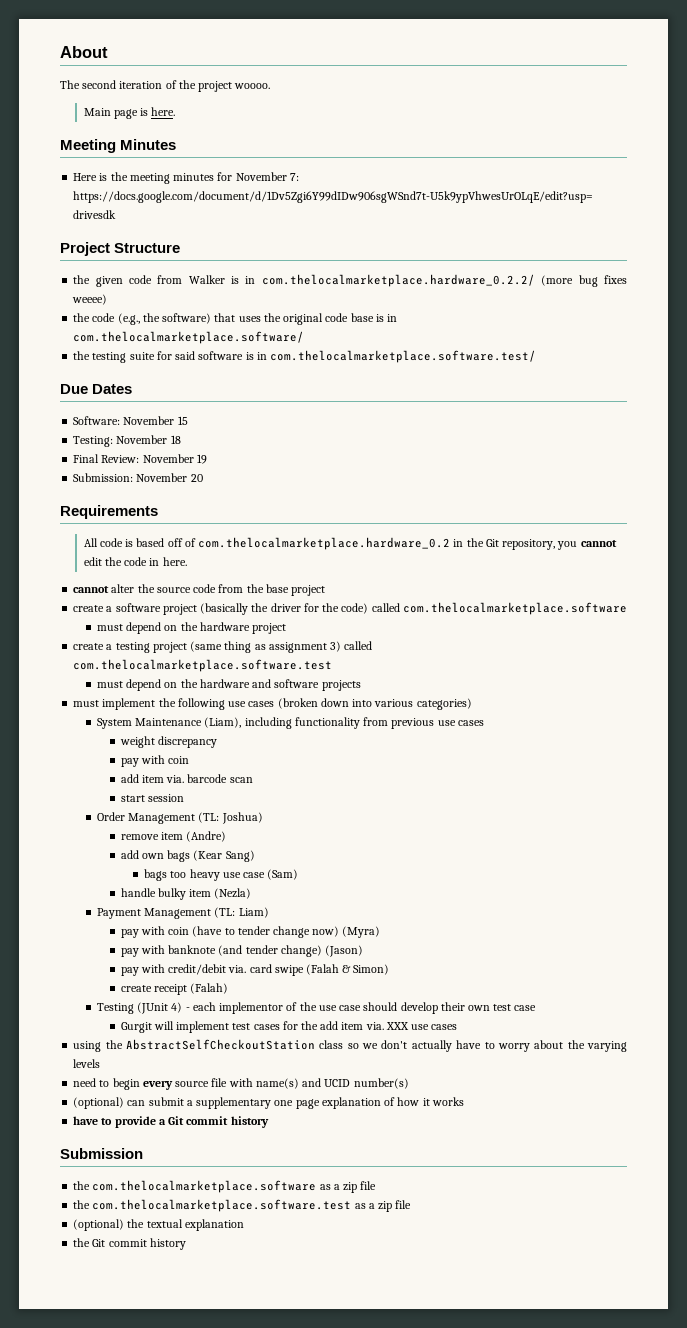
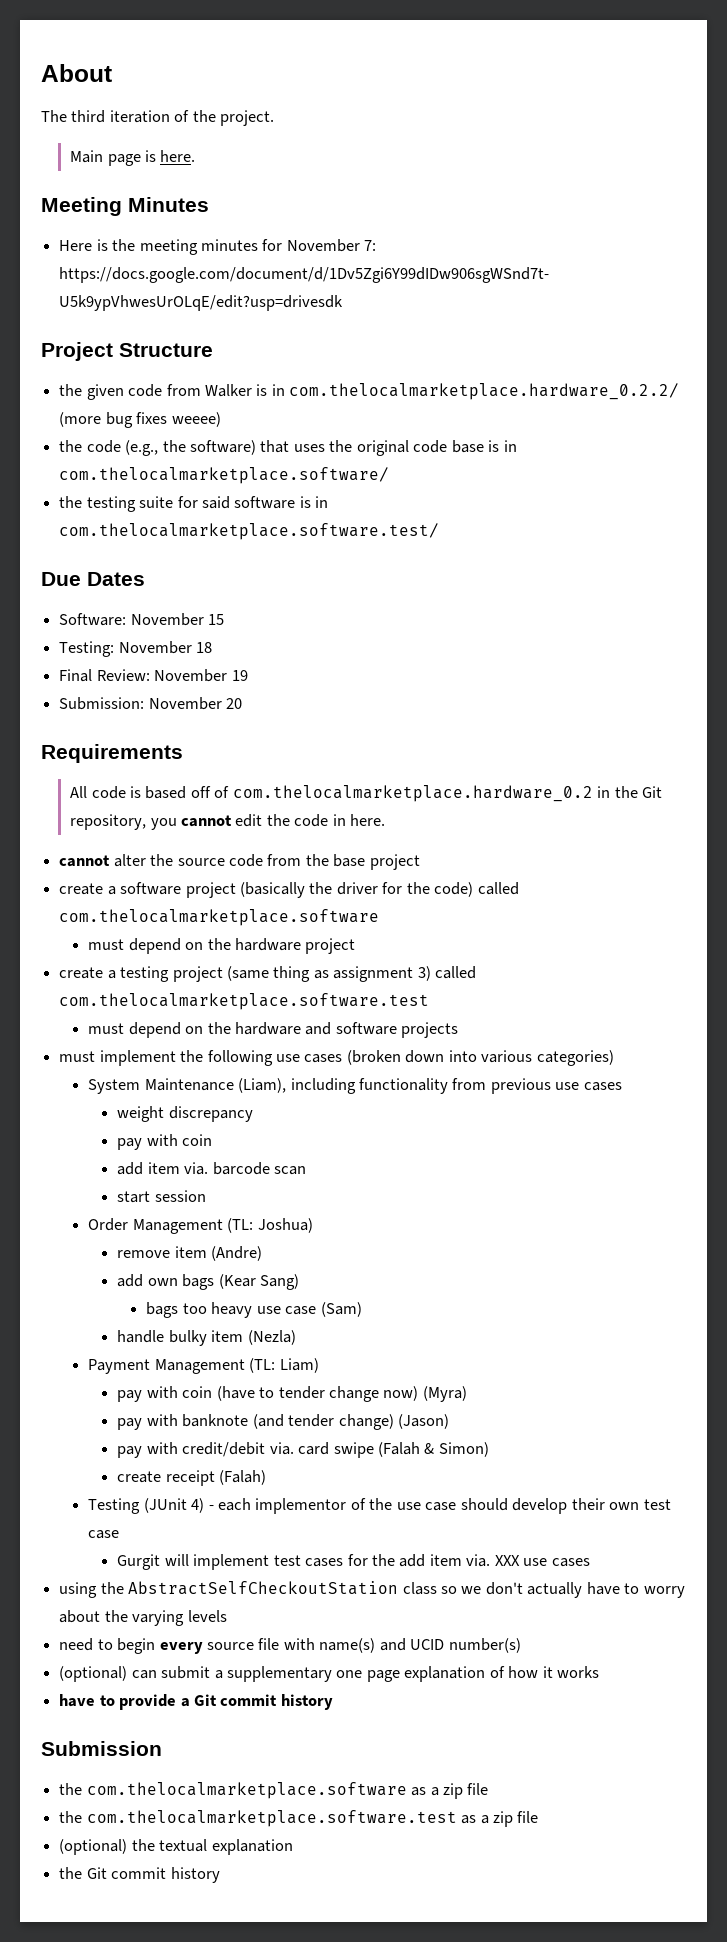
- The second iteration of the project woooo.
+ The third iteration of the project.

